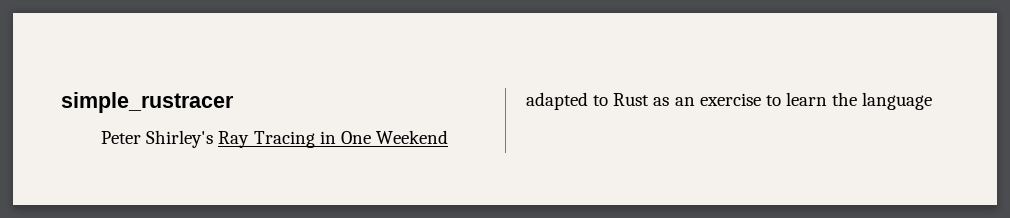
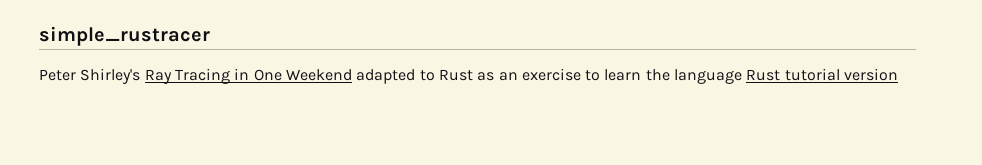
- Peter Shirley's Ray Tracing in One Weekend adapted to Rust as an exercise to learn the language
+ Peter Shirley's Ray Tracing in One Weekend adapted to Rust as an exercise to learn the language Rust tutorial version

